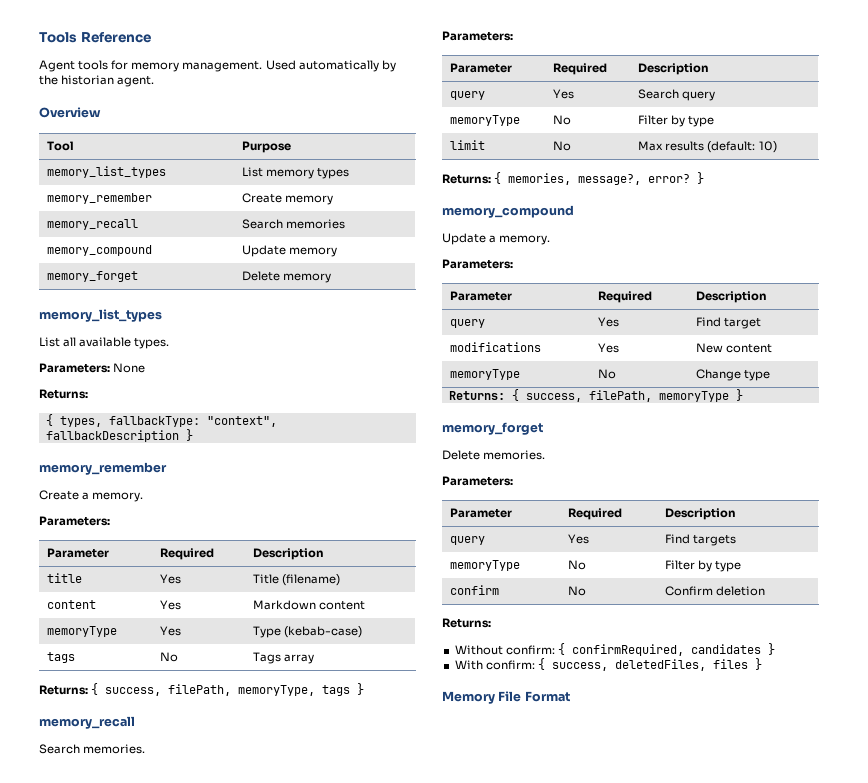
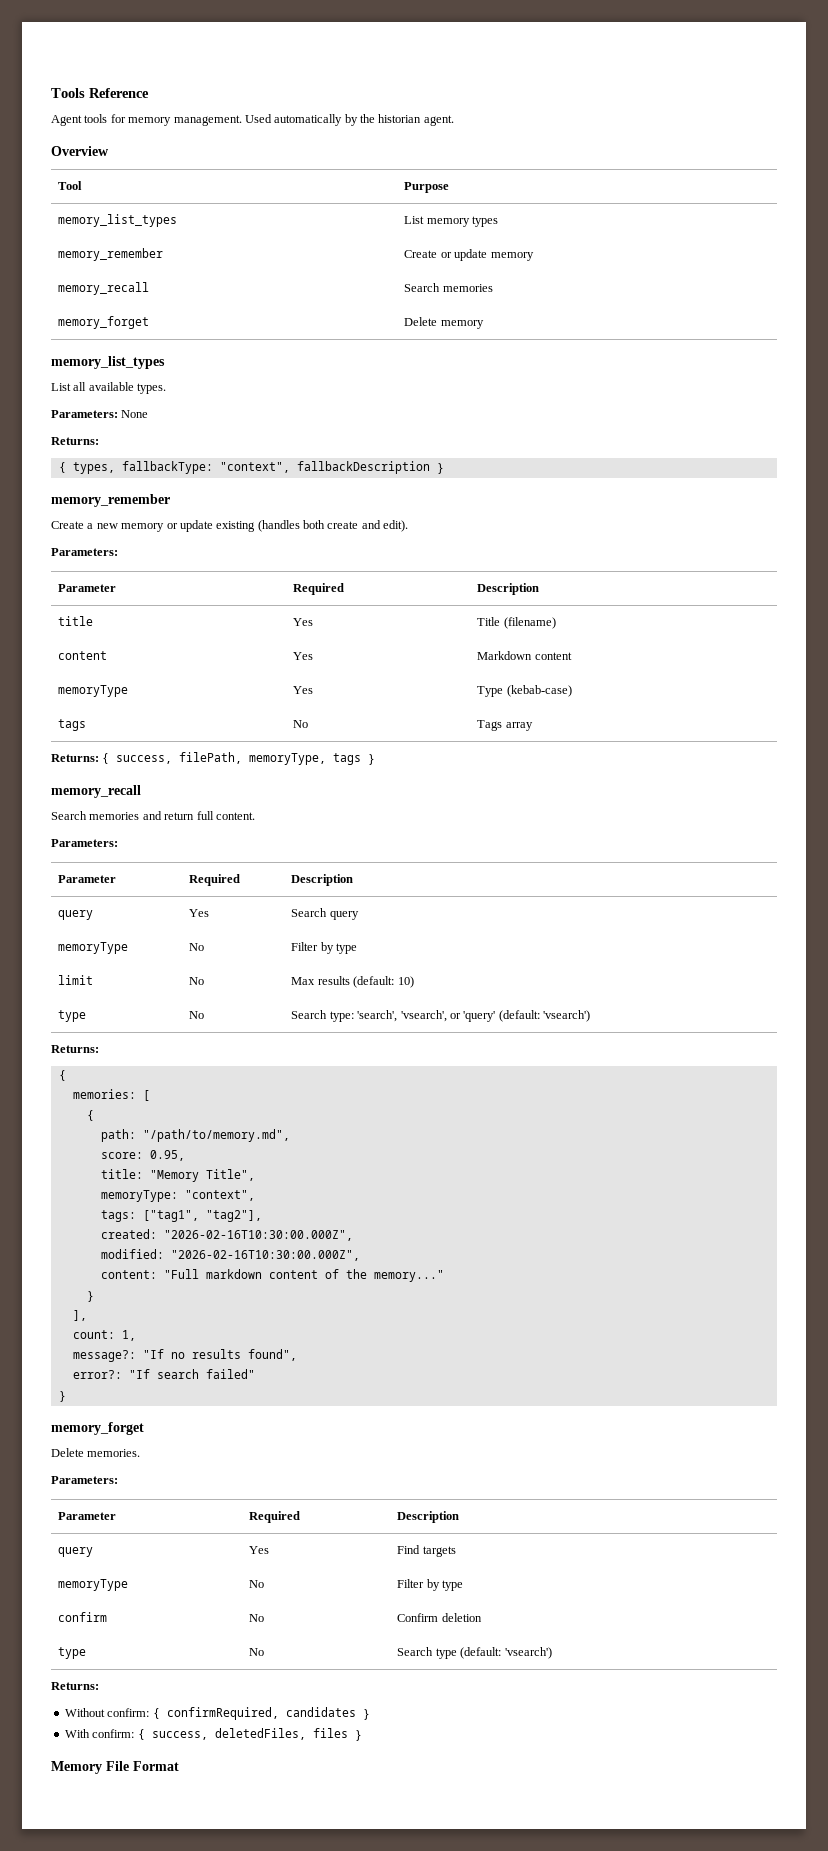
- memory_remember | Create memory
+ memory_remember | Create or update memory
- memory_compound | Update memory
- Create a memory.
+ Create a new memory or update existing (handles both create and edit).
- Search memories.
+ Search memories and return full content.
- Returns: { memories, message?, error? }
- memory_compound
- Update a memory.
- Parameters:
- Parameter | Required | Description
- query | Yes | Find target
- modifications | Yes | New content
- memoryType | No | Change type
- Returns: { success, filePath, memoryType }
+ type | No | Search type: 'search', 'vsearch', or 'query' (default: 'vsearch')
+ Returns:
+ {
+ memories: [
+ {
+ path: "/path/to/memory.md",
+ score: 0.95,
+ title: "Memory Title",
+ memoryType: "context",
+ tags: ["tag1", "tag2"],
+ created: "2026-02-16T10:30:00.000Z",
+ modified: "2026-02-16T10:30:00.000Z",
+ content: "Full markdown content of the memory..."
+ }
+ ],
+ count: 1,
+ message?: "If no results found",
+ error?: "If search failed"
+ }
+ type | No | Search type (default: 'vsearch')

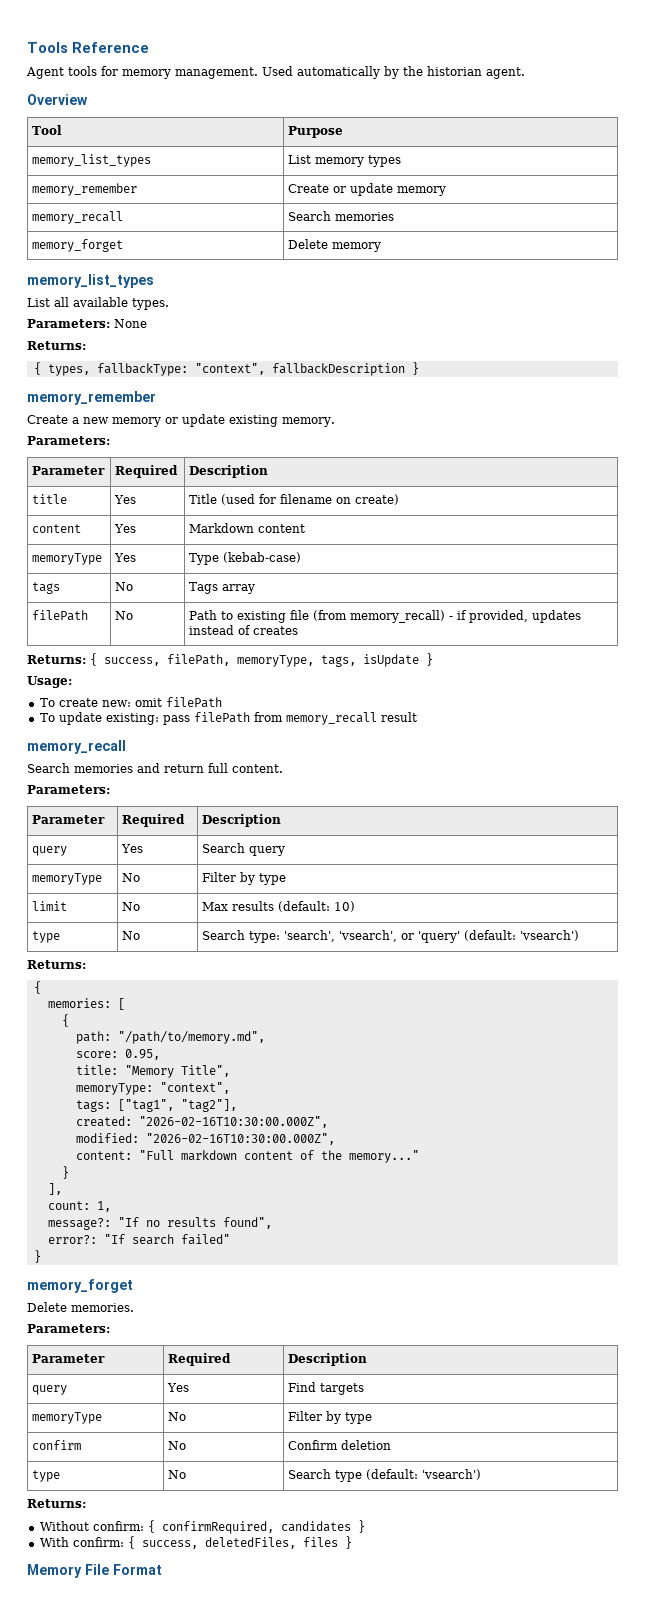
- Create a new memory or update existing (handles both create and edit).
+ Create a new memory or update existing memory.
- title | Yes | Title (filename)
+ title | Yes | Title (used for filename on create)
+ filePath | No | Path to existing file (from memory_recall) - if provided, updates instead of creates
- Returns: { success, filePath, memoryType, tags }
+ Returns: { success, filePath, memoryType, tags, isUpdate }
+ Usage:
+ To create new: omit filePath
+ To update existing: pass filePath from memory_recall result

